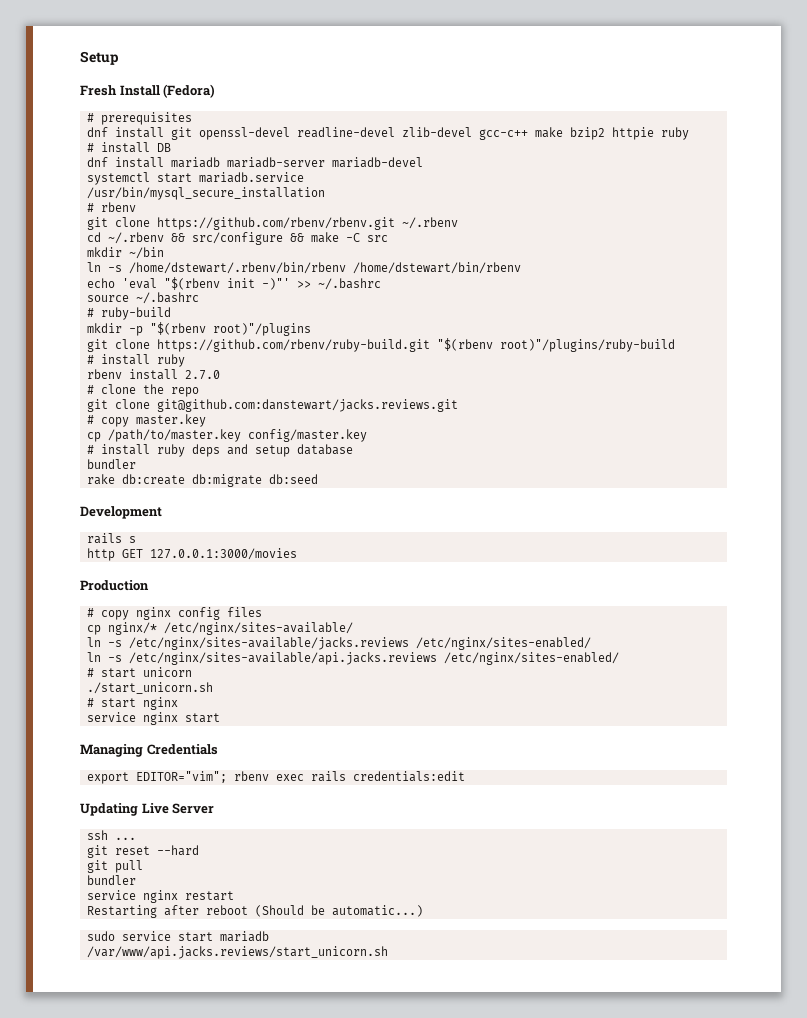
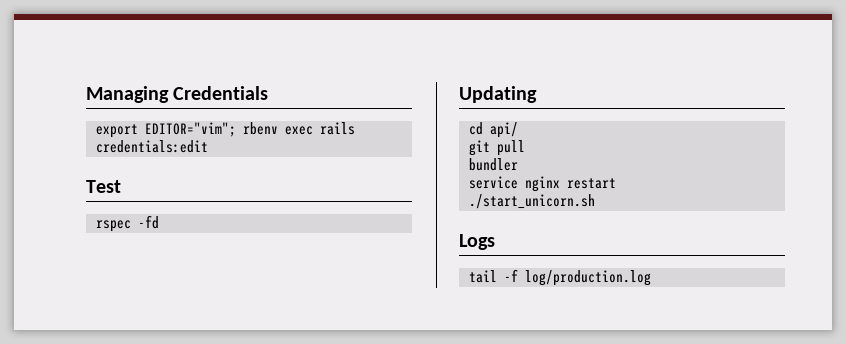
- Setup
- Fresh Install (Fedora)
- # prerequisites
- dnf install git openssl-devel readline-devel zlib-devel gcc-c++ make bzip2 httpie ruby
- # install DB
- dnf install mariadb mariadb-server mariadb-devel
- systemctl start mariadb.service
- /usr/bin/mysql_secure_installation
- # rbenv
- git clone https://github.com/rbenv/rbenv.git ~/.rbenv
- cd ~/.rbenv && src/configure && make -C src
- mkdir ~/bin
- ln -s /home/dstewart/.rbenv/bin/rbenv /home/dstewart/bin/rbenv
- echo 'eval "$(rbenv init -)"' >> ~/.bashrc
- source ~/.bashrc
- # ruby-build
- mkdir -p "$(rbenv root)"/plugins
- git clone https://github.com/rbenv/ruby-build.git "$(rbenv root)"/plugins/ruby-build
- # install ruby
- rbenv install 2.7.0
- # clone the repo
- git clone git@github.com:danstewart/jacks.reviews.git
- # copy master.key
- cp /path/to/master.key config/master.key
- # install ruby deps and setup database
- bundler
- rake db:create db:migrate db:seed
- Development
- rails s
- http GET 127.0.0.1:3000/movies
- Production
- # copy nginx config files
- cp nginx/* /etc/nginx/sites-available/
- ln -s /etc/nginx/sites-available/jacks.reviews /etc/nginx/sites-enabled/
- ln -s /etc/nginx/sites-available/api.jacks.reviews /etc/nginx/sites-enabled/
- # start unicorn
- ./start_unicorn.sh
- # start nginx
- service nginx start
- Updating Live Server
- ssh ...
- git reset --hard
+ Test
+ rspec -fd
+ Updating
+ cd api/
- Restarting after reboot (Should be automatic...)
- sudo service start mariadb
- /var/www/api.jacks.reviews/start_unicorn.sh
+ ./start_unicorn.sh
+ Logs
+ tail -f log/production.log

